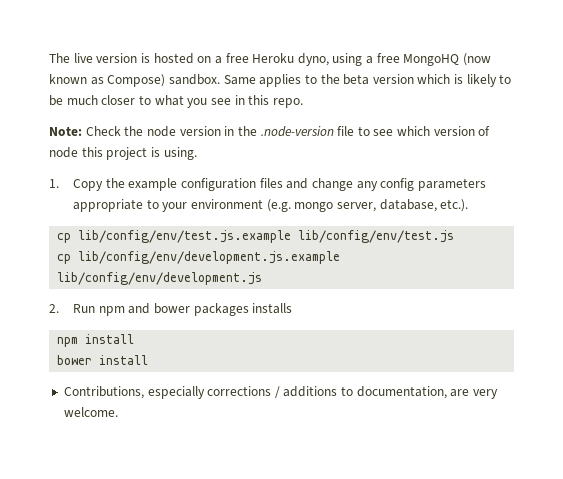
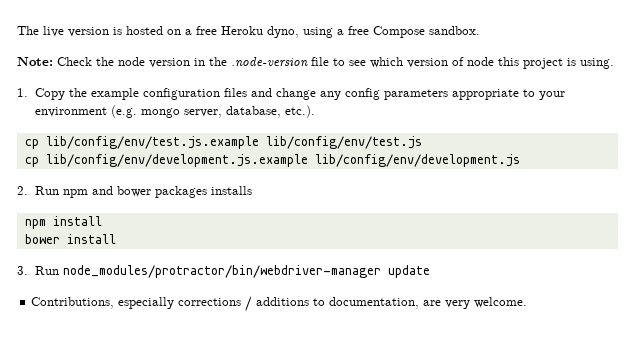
- The live version is hosted on a free Heroku dyno, using a free MongoHQ (now known as Compose) sandbox. Same applies to the beta version which is likely to be much closer to what you see in this repo.
+ The live version is hosted on a free Heroku dyno, using a free Compose sandbox.
+ 3. Run node_modules/protractor/bin/webdriver-manager update

